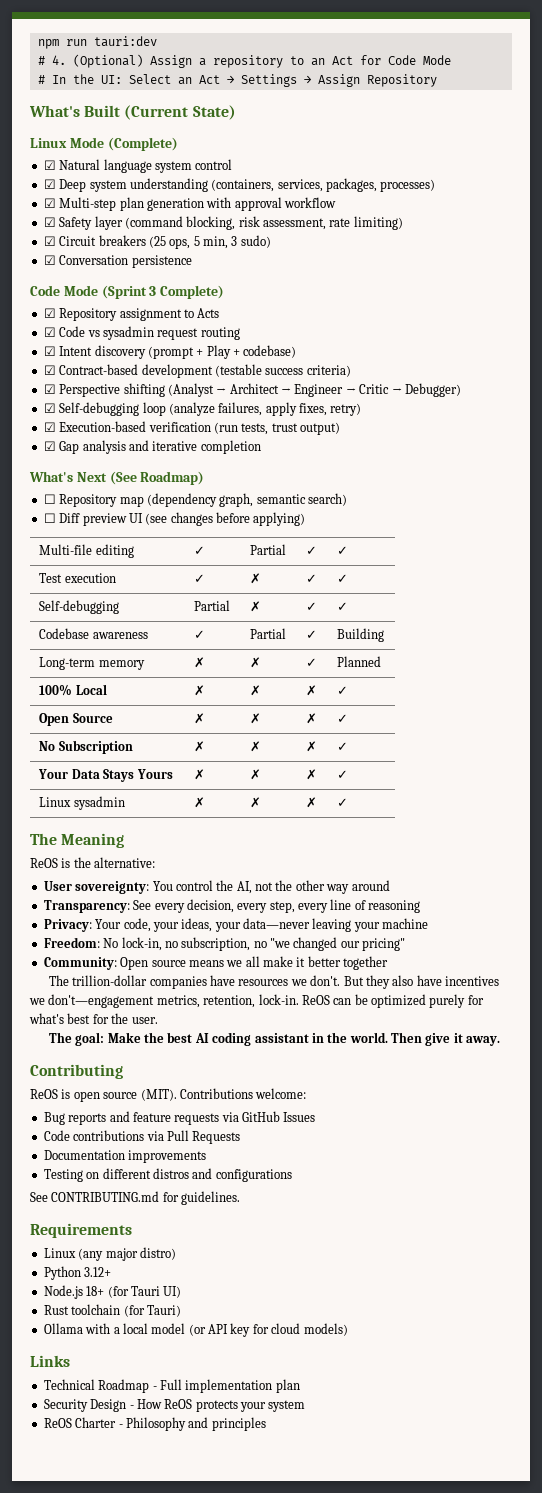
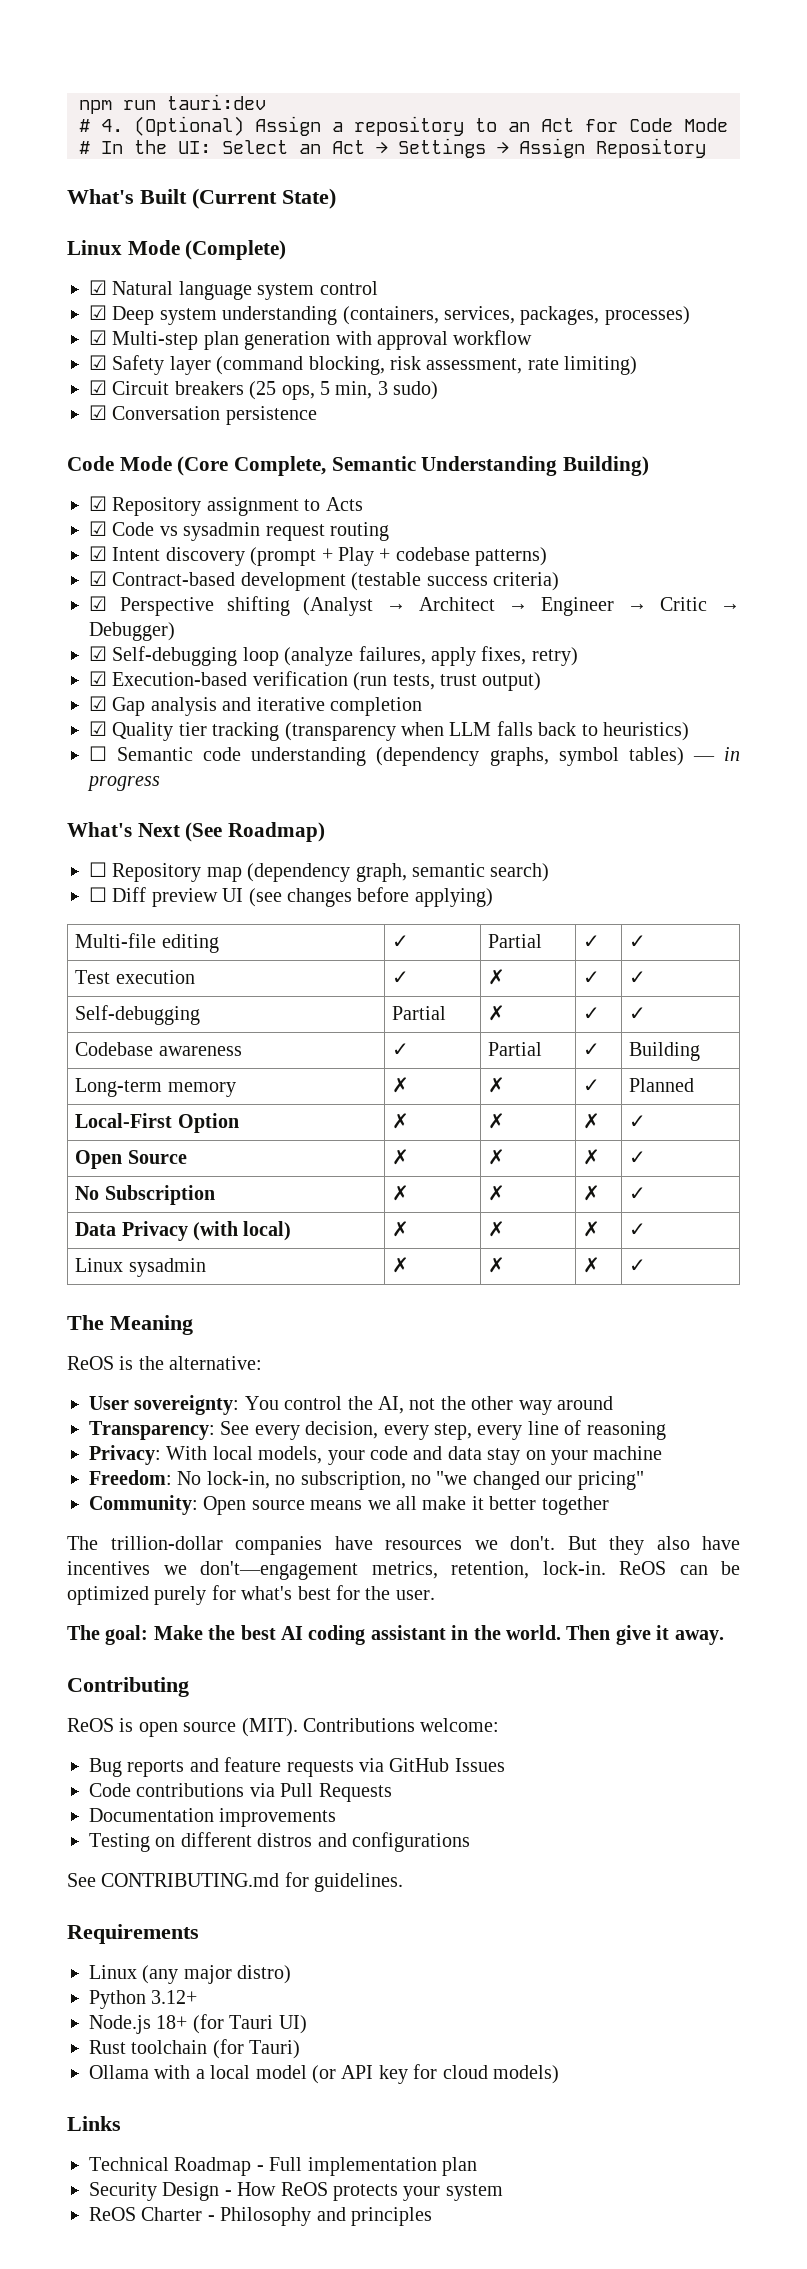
- Code Mode (Sprint 3 Complete)
+ Code Mode (Core Complete, Semantic Understanding Building)
- ☑ Intent discovery (prompt + Play + codebase)
+ ☑ Intent discovery (prompt + Play + codebase patterns)
+ ☑ Quality tier tracking (transparency when LLM falls back to heuristics)
+ ☐ Semantic code understanding (dependency graphs, symbol tables) — in progress
- 100% Local | ✗ | ✗ | ✗ | ✓
+ Local-First Option | ✗ | ✗ | ✗ | ✓
- Your Data Stays Yours | ✗ | ✗ | ✗ | ✓
+ Data Privacy (with local) | ✗ | ✗ | ✗ | ✓
- Privacy: Your code, your ideas, your data—never leaving your machine
+ Privacy: With local models, your code and data stay on your machine

